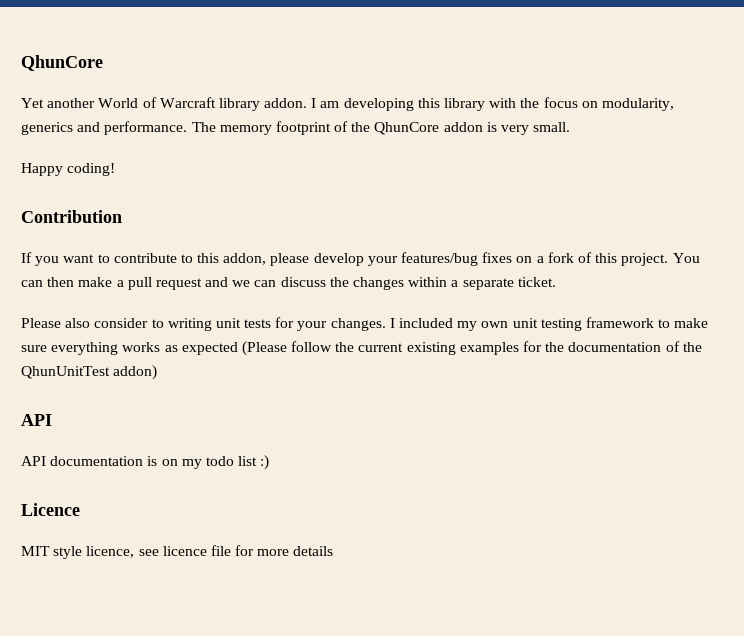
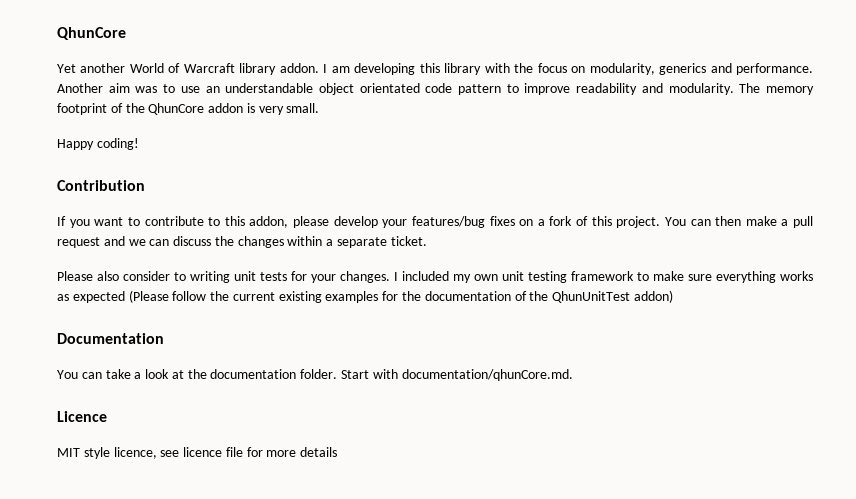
+ Another aim was to use an understandable object orientated code pattern to improve readability and modularity.
  I included my own unit testing framework to make sure everything works as expected (Please follow the current existing examples for the documentation of the QhunUnitTest addon)
- API
- API documentation is on my todo list :)
+ Documentation
+ You can take a look at the documentation folder. Start with documentation/qhunCore.md.

